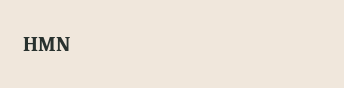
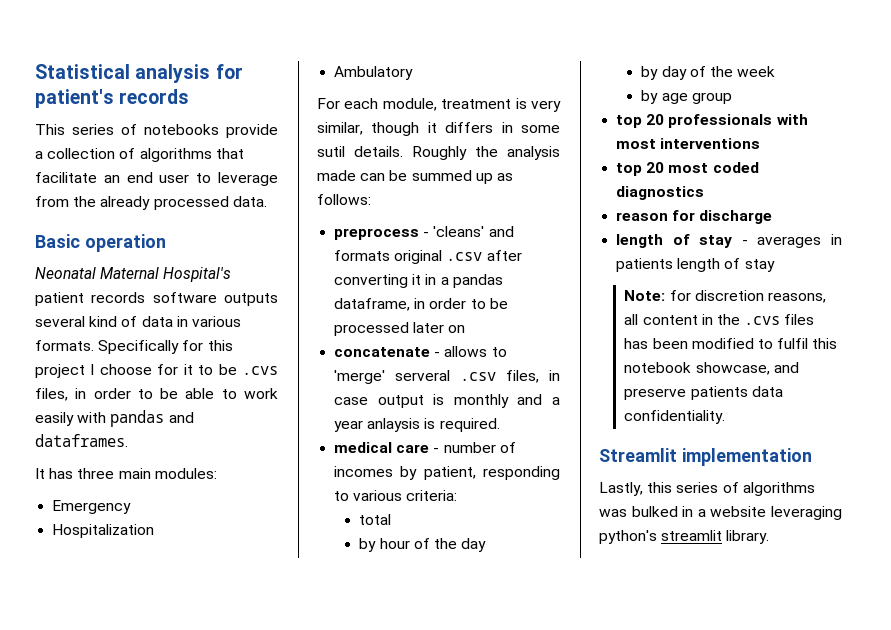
- HMN
+ Statistical analysis for patient's records
+ This series of notebooks provide a collection of algorithms that facilitate an end user to leverage from the already processed data.
+ Basic operation
+ Neonatal Maternal Hospital's patient records software outputs several kind of data in various formats. Specifically for this project I choose for it to be .cvs files, in order to be able to work easily with pandas and dataframes.
+ It has three main modules:
+ Emergency
+ Hospitalization
+ Ambulatory
+ For each module, treatment is very similar, though it differs in some sutil details. Roughly the analysis made can be summed up as follows:
+ preprocess - 'cleans' and formats original .csv after converting it in a pandas dataframe, in order to be processed later on
+ concatenate - allows to 'merge' serveral .csv files, in case output is monthly and a year anlaysis is required.
+ medical care - number of incomes by patient, responding to various criteria:
+ total
+ by hour of the day
+ by day of the week
+ by age group
+ top 20 professionals with most interventions
+ top 20 most coded diagnostics
+ reason for discharge
+ length of stay - averages in patients length of stay
+ Note: for discretion reasons, all content in the .cvs files has been modified to fulfil this notebook showcase, and preserve patients data confidentiality.
+ Streamlit implementation
+ Lastly, this series of algorithms was bulked in a website leveraging python's streamlit library.

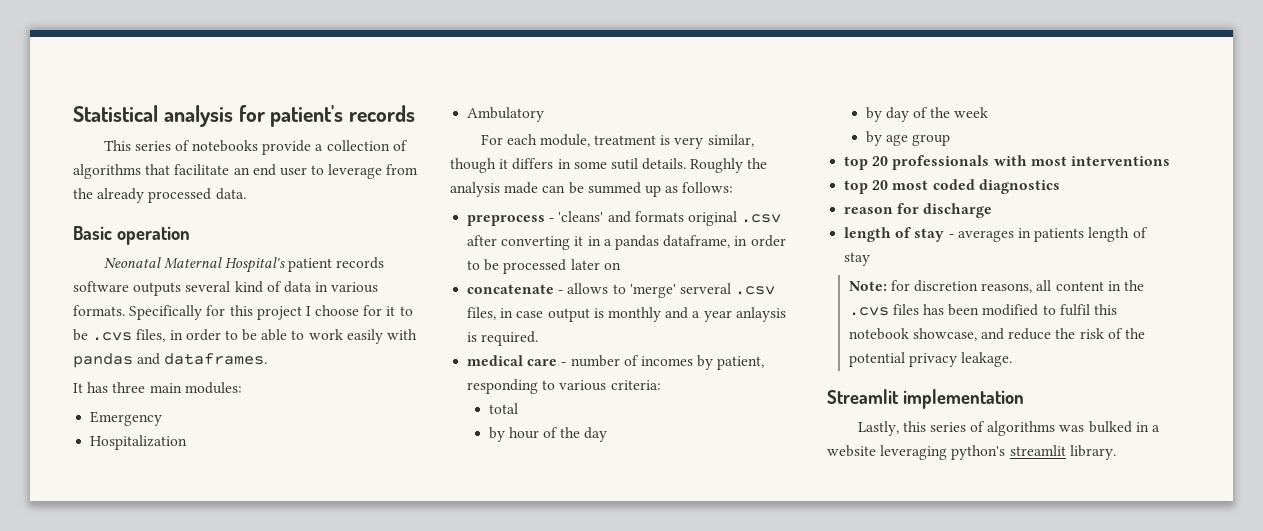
- Note: for discretion reasons, all content in the .cvs files has been modified to fulfil this notebook showcase, and preserve patients data confidentiality.
+ Note: for discretion reasons, all content in the .cvs files has been modified to fulfil this notebook showcase, and reduce the risk of the potential privacy leakage.

